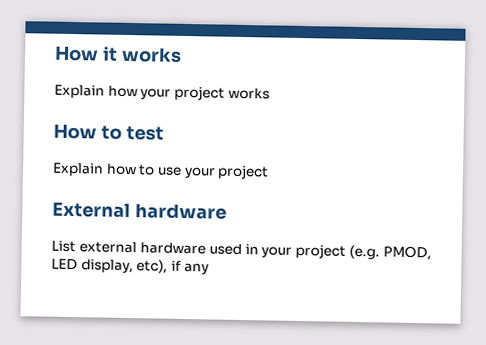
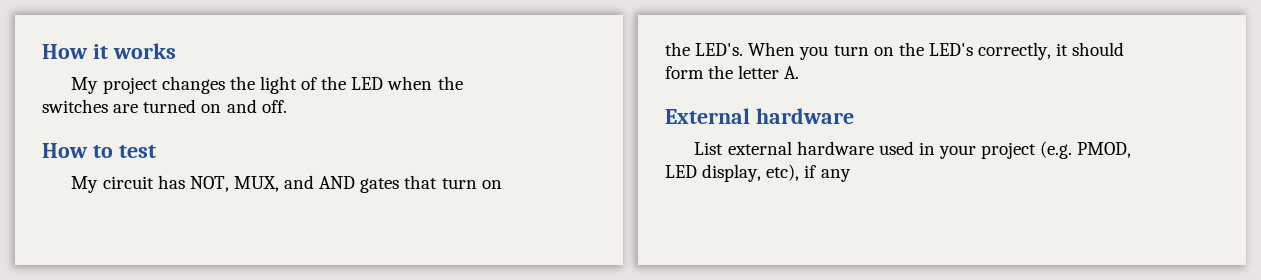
- Explain how your project works
+ My project changes the light of the LED when the switches are turned on and off.
  How to test
- Explain how to use your project
+ My circuit has NOT, MUX, and AND gates that turn on the LED's. When you turn on the LED's correctly, it should form the letter A.

